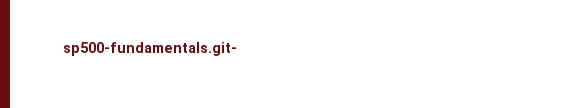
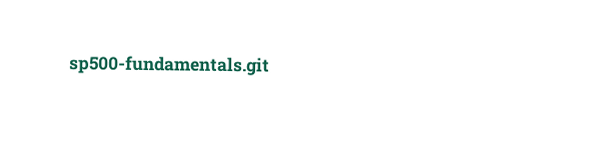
- sp500-fundamentals.git-
+ sp500-fundamentals.git

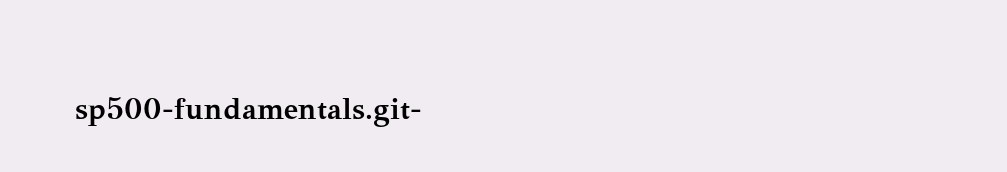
- sp500-fundamentals.git
+ sp500-fundamentals.git-

